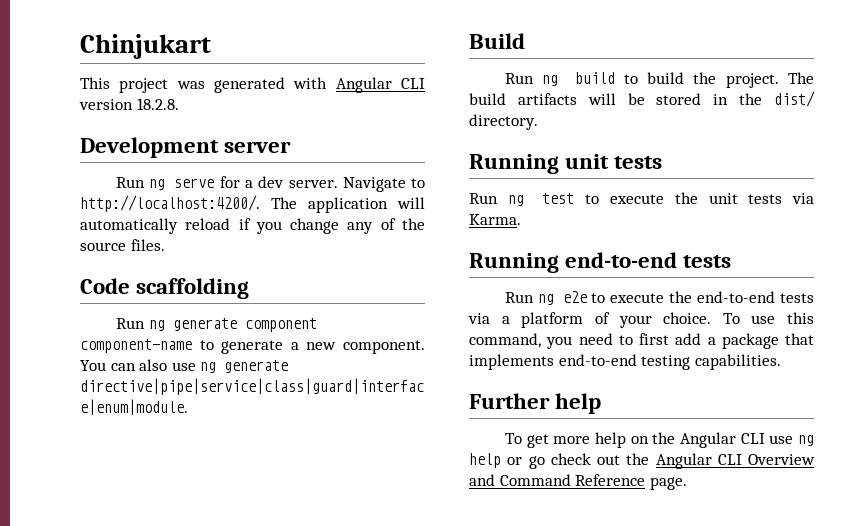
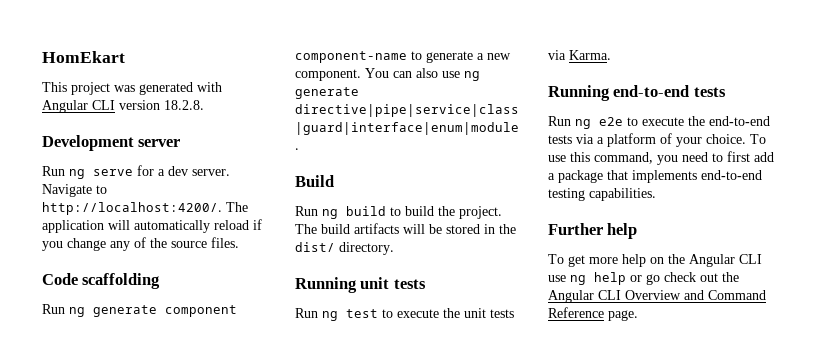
- Chinjukart
+ HomEkart

